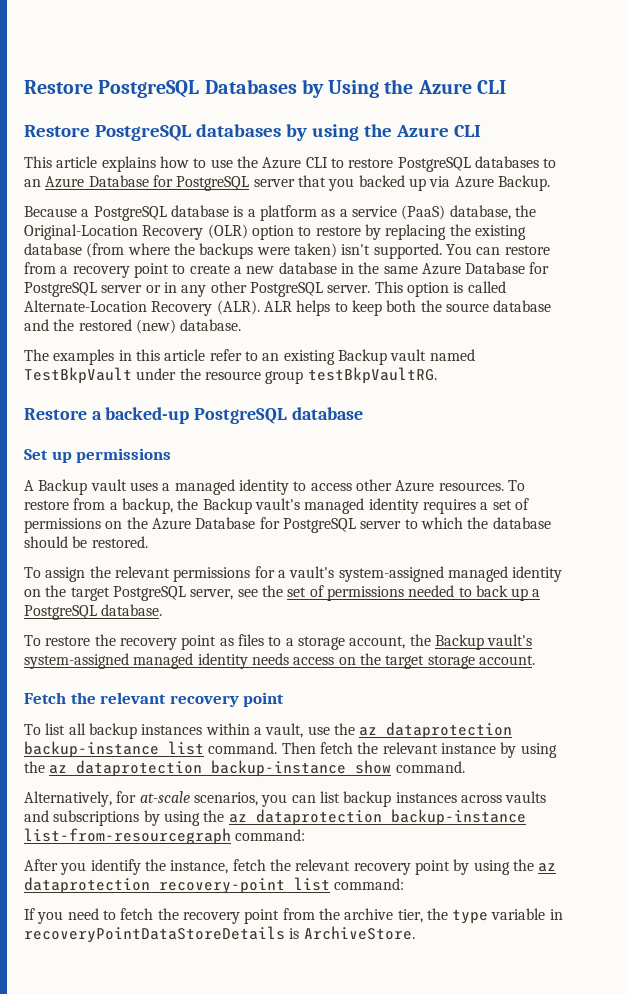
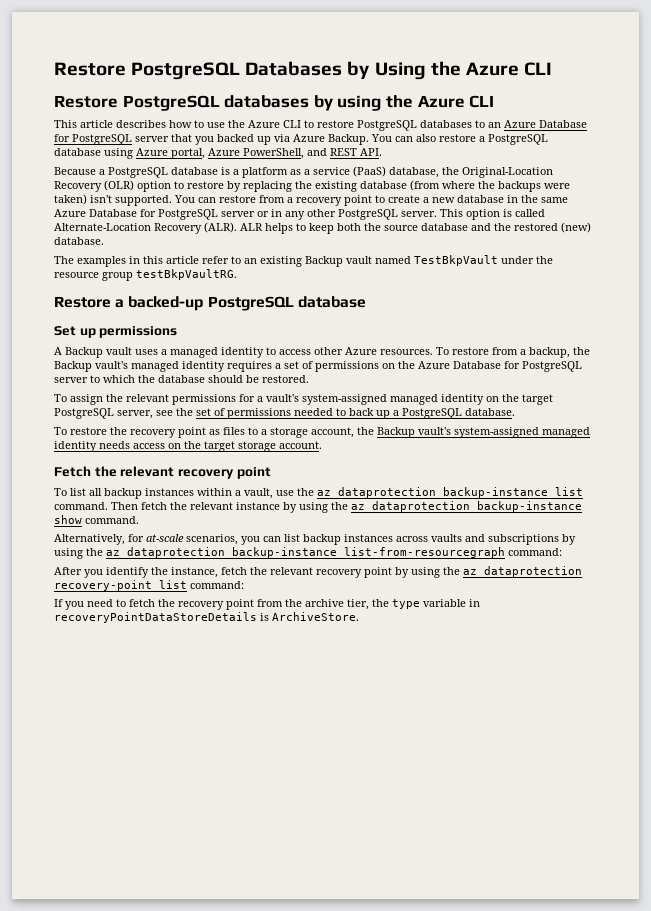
- This article explains how to use the Azure CLI to restore PostgreSQL databases to an Azure Database for PostgreSQL server that you backed up via Azure Backup.
+ This article describes how to use the Azure CLI to restore PostgreSQL databases to an Azure Database for PostgreSQL server that you backed up via Azure Backup. You can also restore a PostgreSQL database using Azure portal, Azure PowerShell, and REST API.

